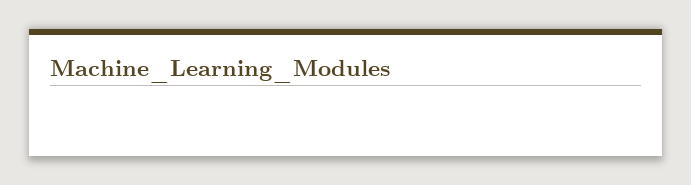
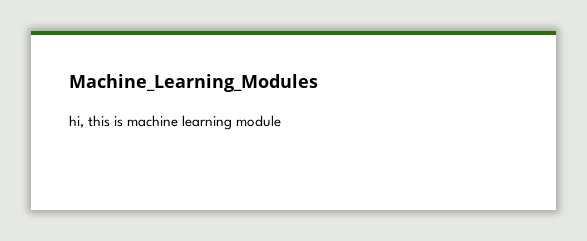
+ hi, this is machine learning module

